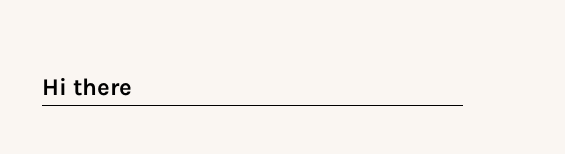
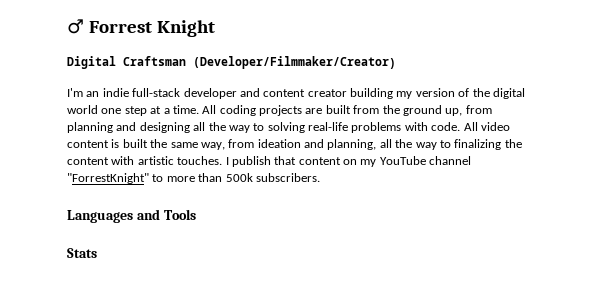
- Hi there
+ ♂ Forrest Knight
+ Digital Craftsman (Developer/Filmmaker/Creator)
+ I'm an indie full-stack developer and content creator building my version of the digital world one step at a time. All coding projects are built from the ground up, from planning and designing all the way to solving real-life problems with code. All video content is built the same way, from ideation and planning, all the way to finalizing the content with artistic touches. I publish that content on my YouTube channel "ForrestKnight" to more than 500k subscribers.
+ Languages and Tools
+ Stats

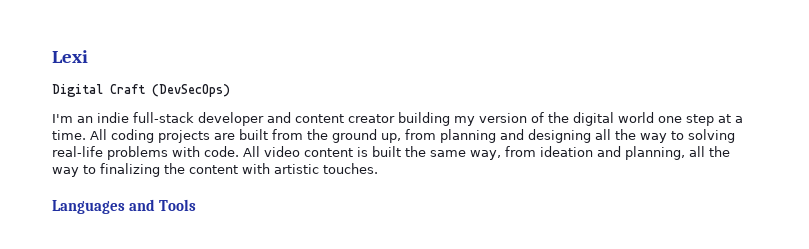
- ♂ Forrest Knight
+ Lexi
- Digital Craftsman (Developer/Filmmaker/Creator)
+ Digital Craft (DevSecOps)
- I publish that content on my YouTube channel "ForrestKnight" to more than 500k subscribers.
- Stats

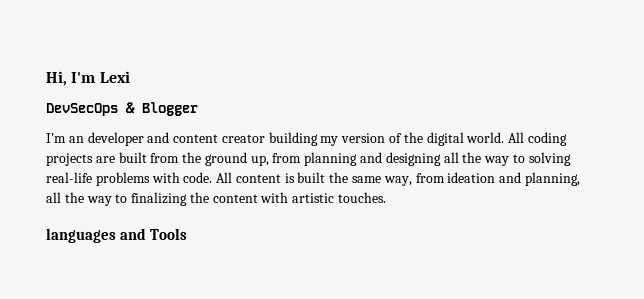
- Lexi
+ Hi, I'm Lexi
- Digital Craft (DevSecOps)
+ DevSecOps & Blogger
- I'm an indie full-stack developer and content creator building my version of the digital world one step at a time.
+ I'm an developer and content creator building my version of the digital world.
- All video content is built the same way, from ideation and planning, all the way to finalizing the content with artistic touches.
+ All content is built the same way, from ideation and planning, all the way to finalizing the content with artistic touches.
- Languages and Tools
+ languages and Tools

